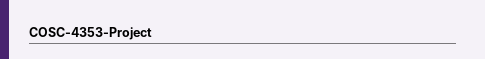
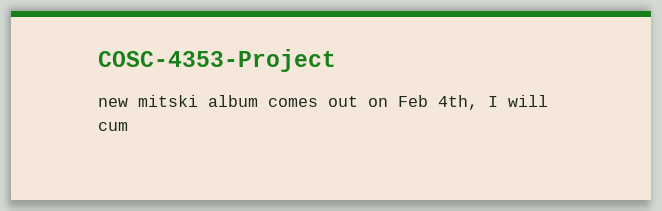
+ new mitski album comes out on Feb 4th, I will cum

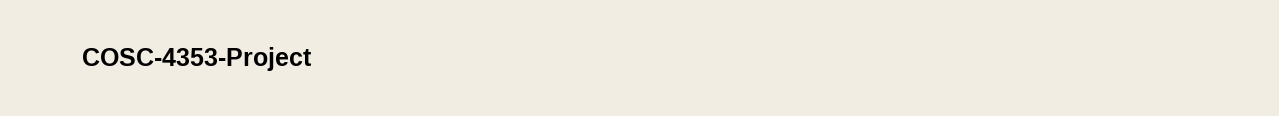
- new mitski album comes out on Feb 4th, I will cum

